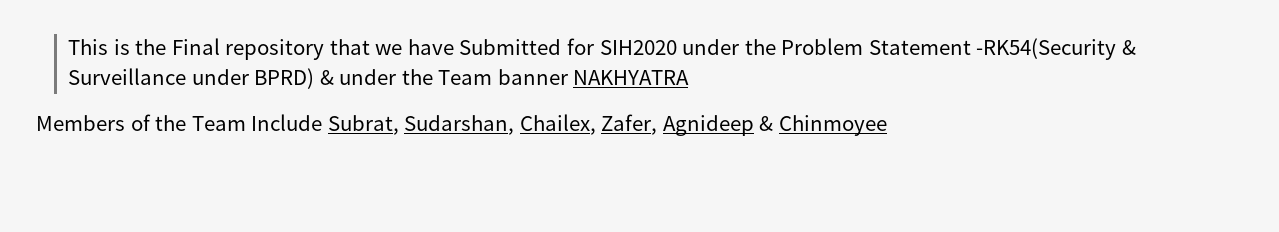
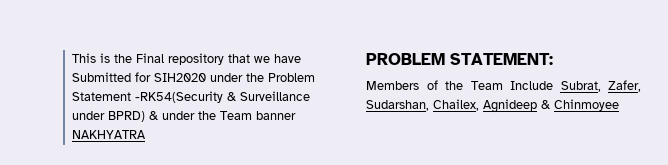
+ PROBLEM STATEMENT:
- Members of the Team Include Subrat, Sudarshan, Chailex, Zafer, Agnideep & Chinmoyee
+ Members of the Team Include Subrat, Zafer, Sudarshan, Chailex, Agnideep & Chinmoyee

